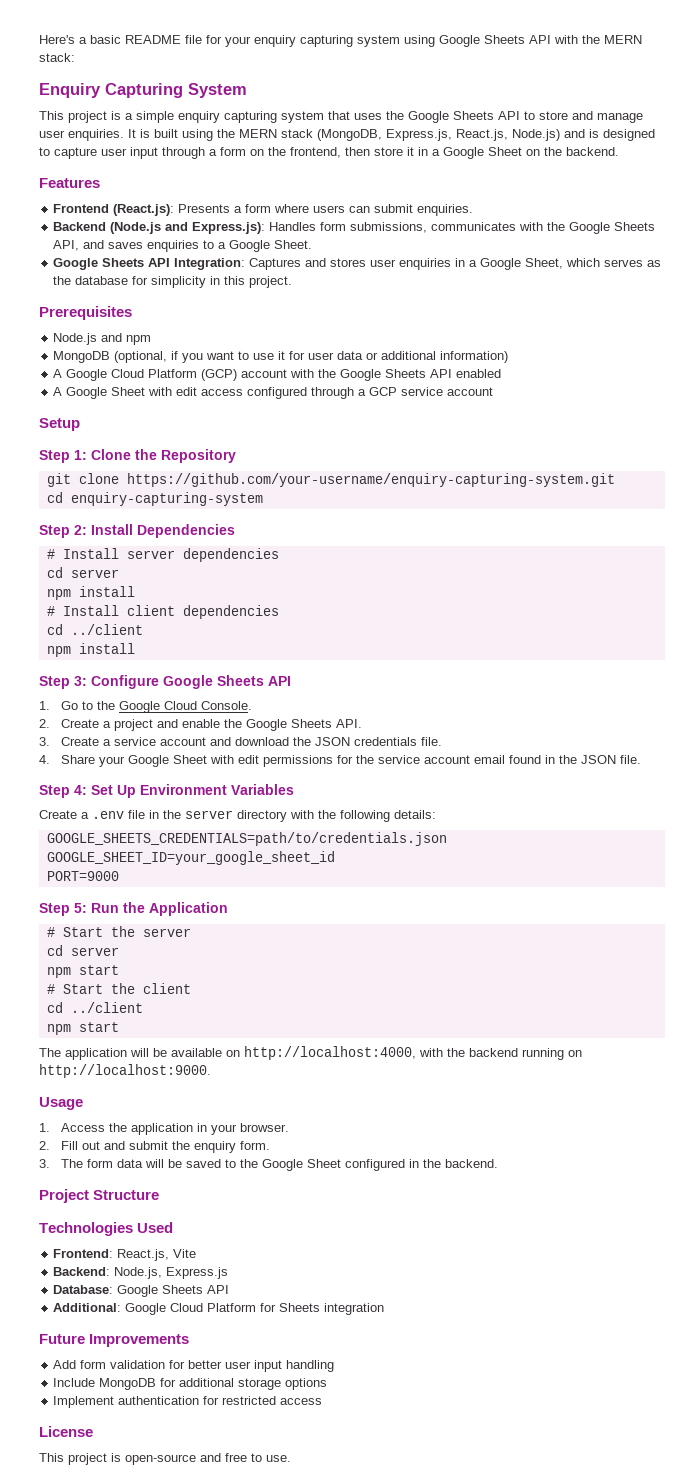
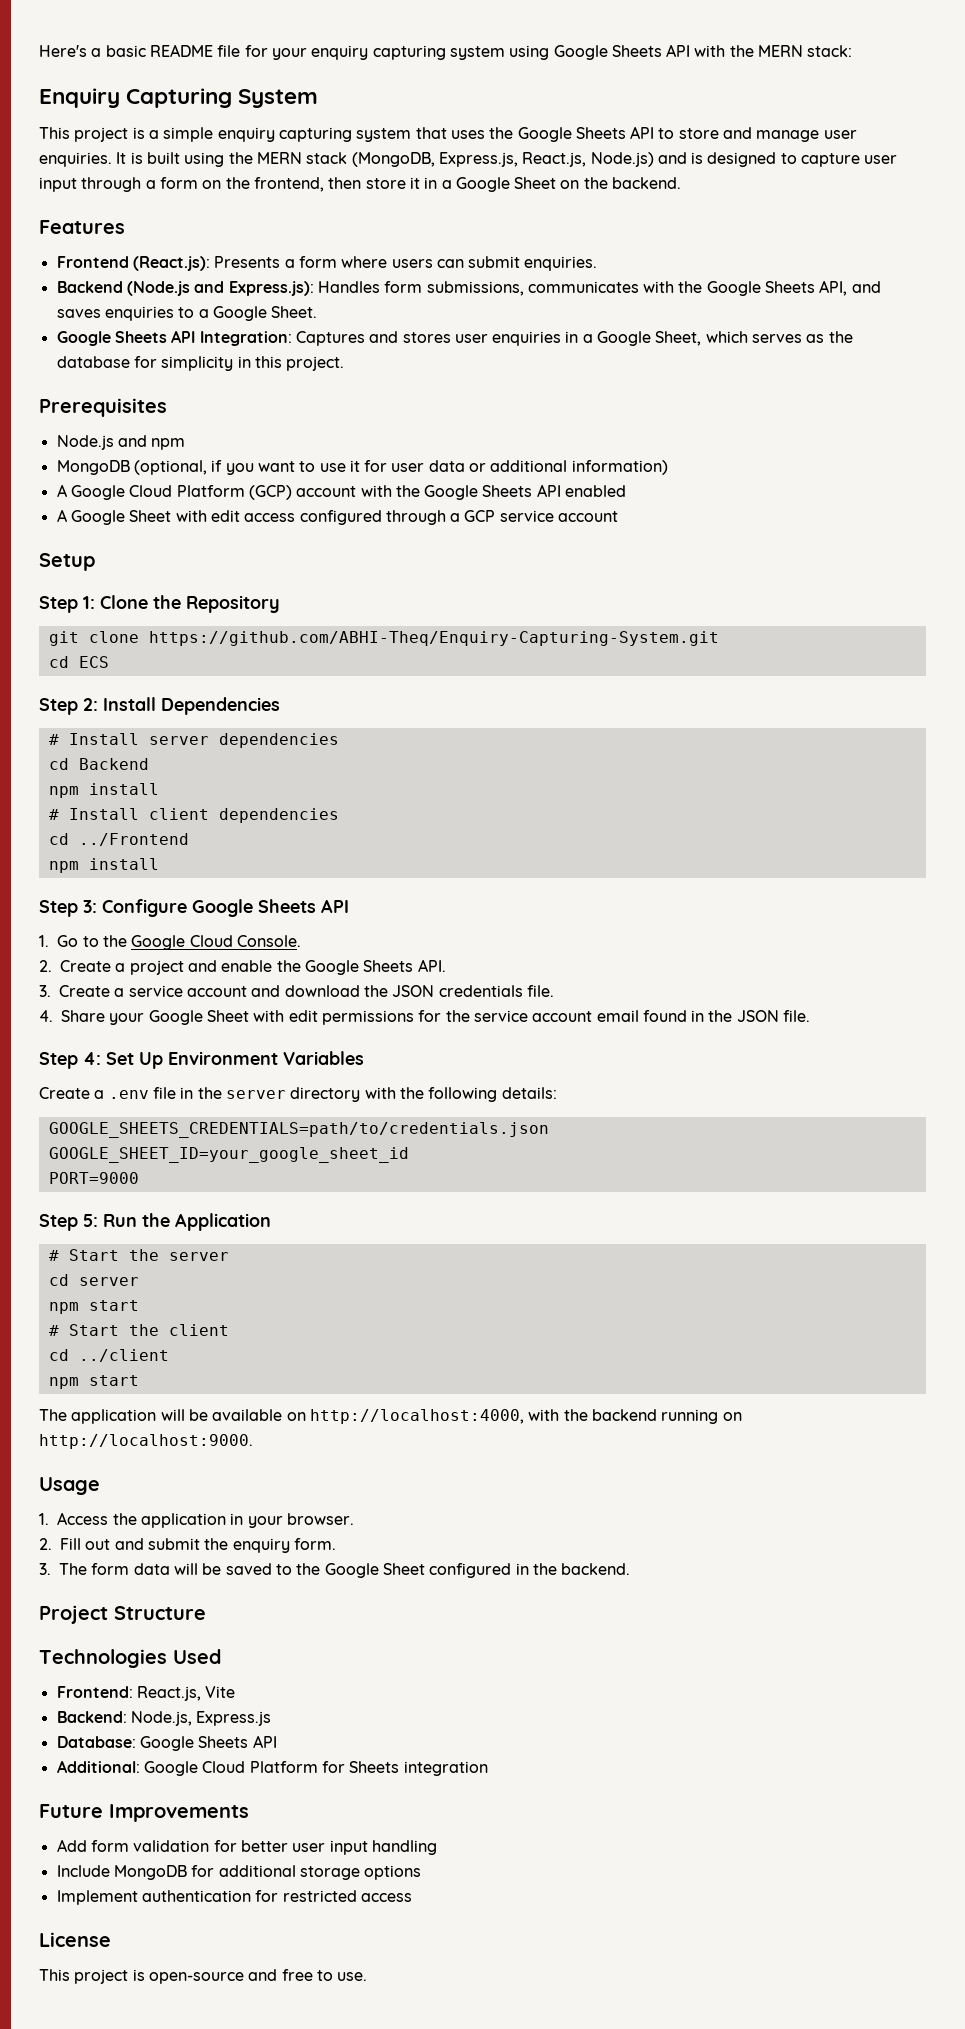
- git clone https://github.com/your-username/enquiry-capturing-system.git
- cd enquiry-capturing-system
+ git clone https://github.com/ABHI-Theq/Enquiry-Capturing-System.git
+ cd ECS
  # Install server dependencies
- cd server
+ cd Backend
  # Install client dependencies
- cd ../client
+ cd ../Frontend

